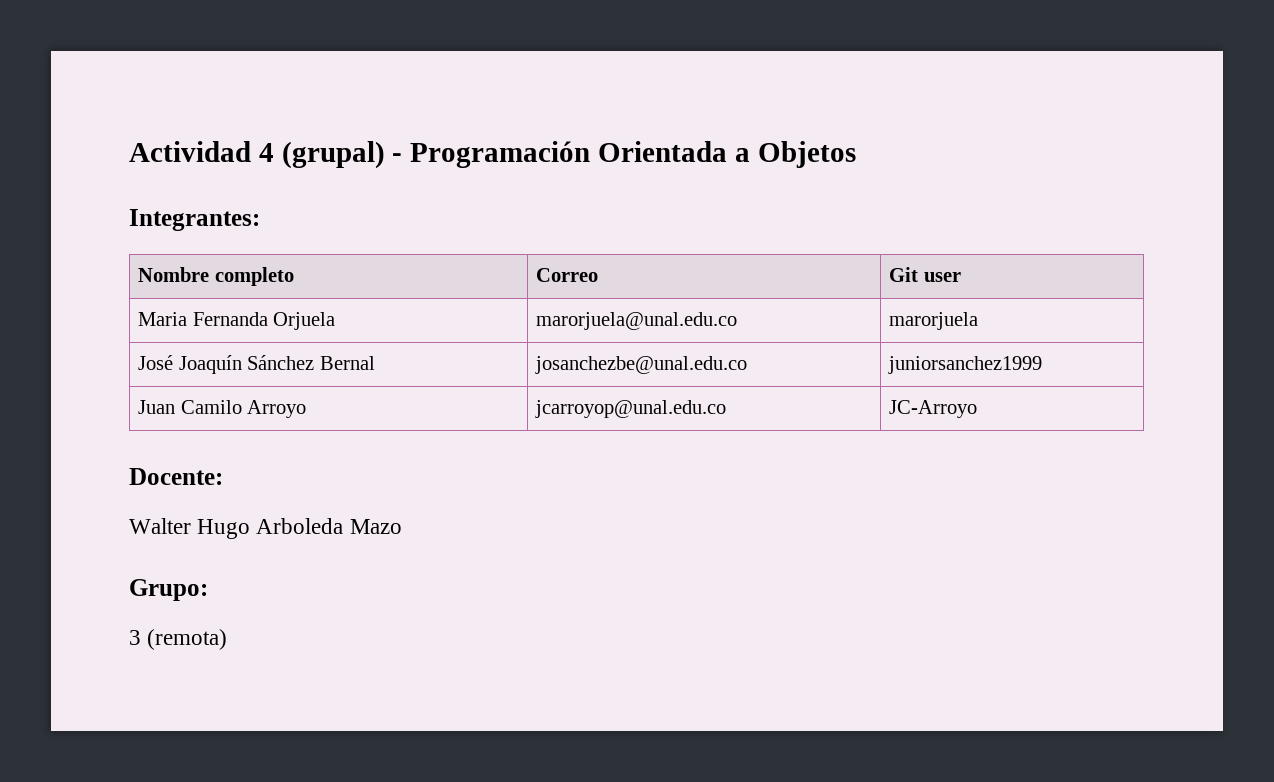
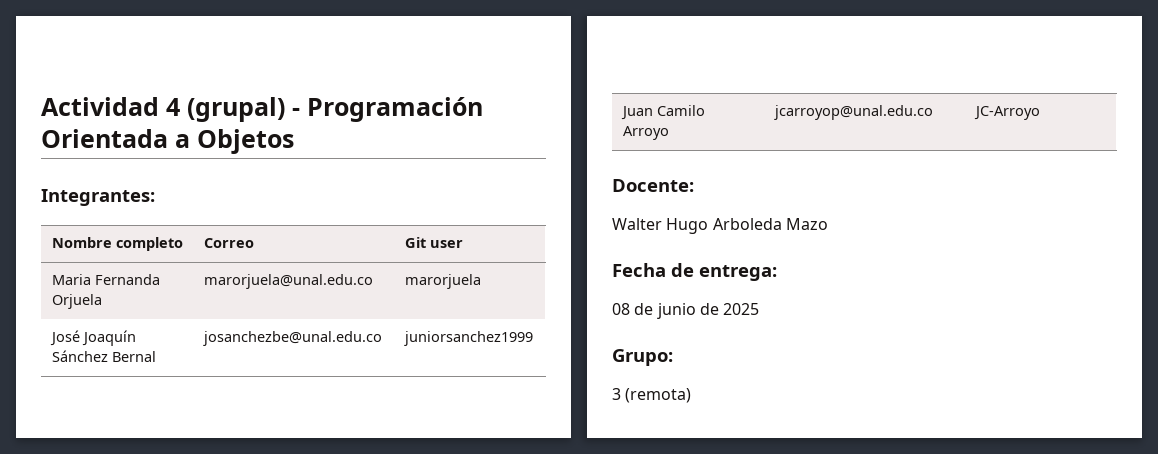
+ Fecha de entrega:
+ 08 de junio de 2025

